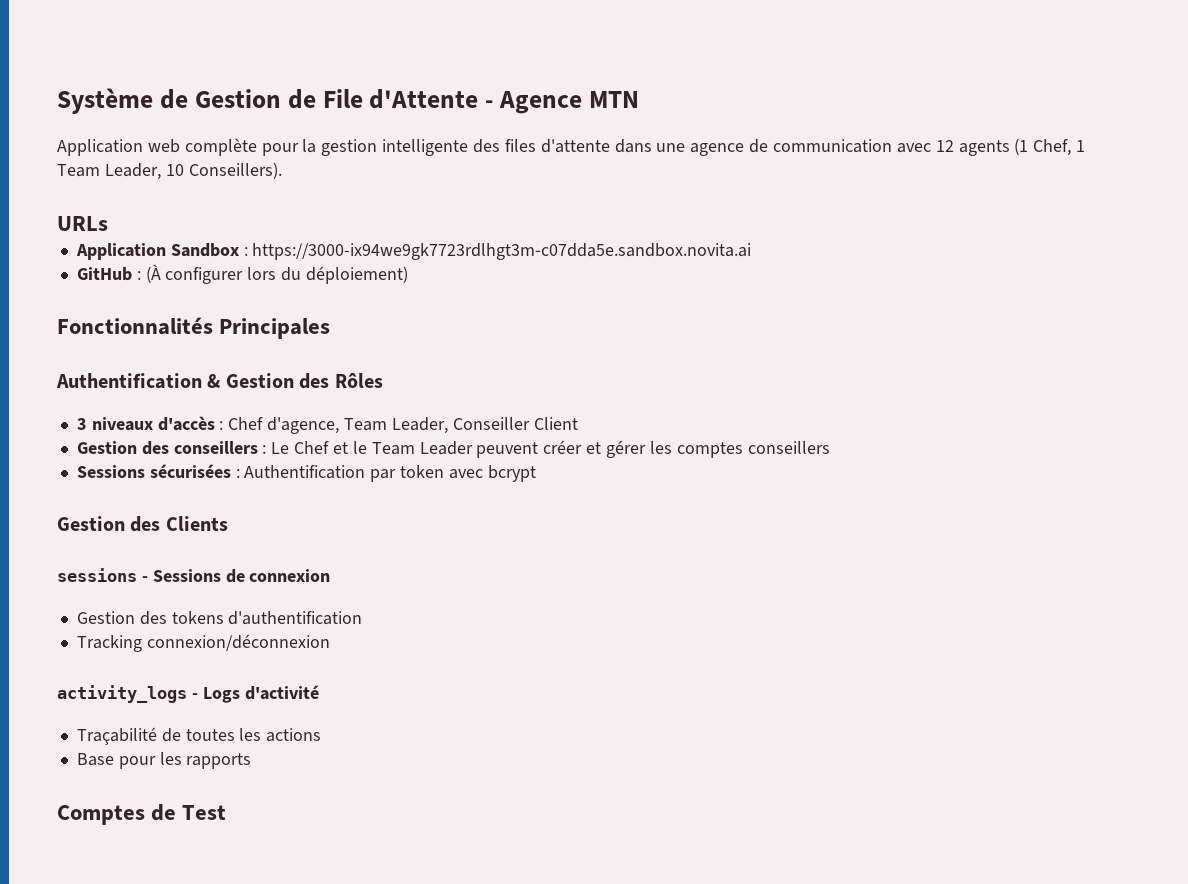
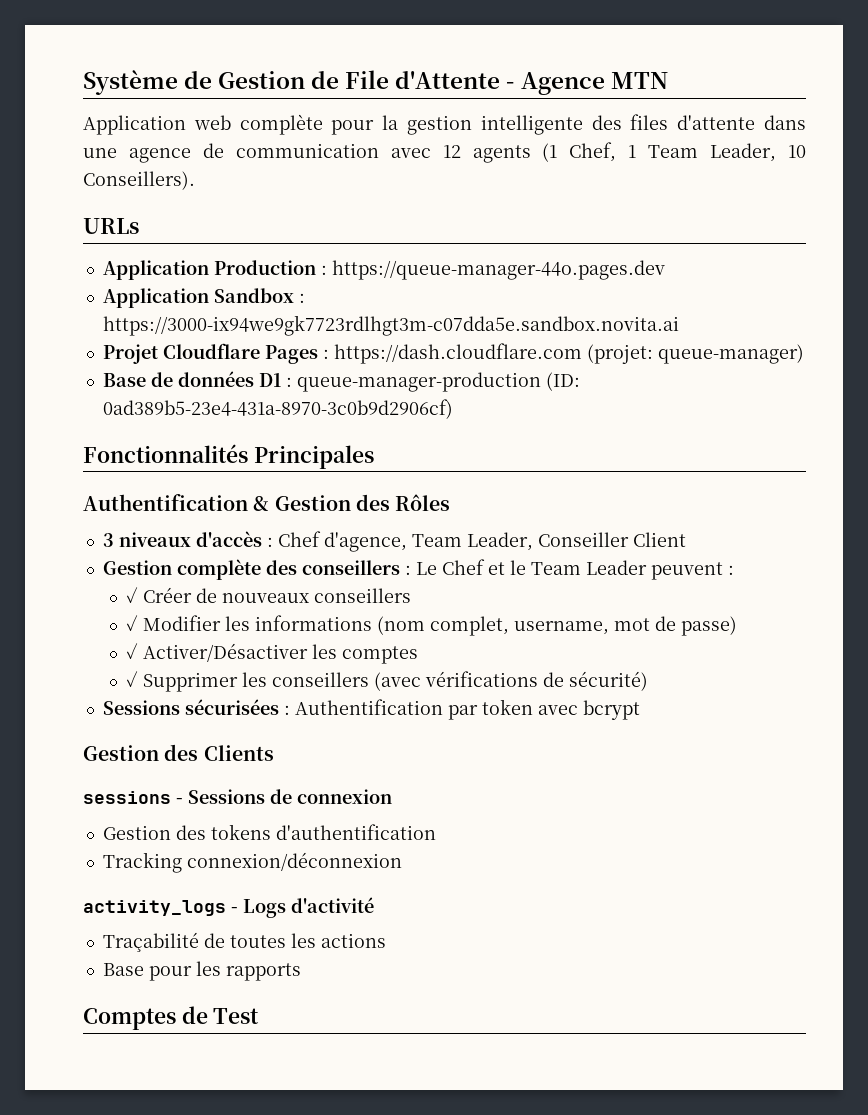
+ Application Production : https://queue-manager-44o.pages.dev
- GitHub : (À configurer lors du déploiement)
+ Projet Cloudflare Pages : https://dash.cloudflare.com (projet: queue-manager)
+ Base de données D1 : queue-manager-production (ID: 0ad389b5-23e4-431a-8970-3c0b9d2906cf)
- Gestion des conseillers : Le Chef et le Team Leader peuvent créer et gérer les comptes conseillers
+ Gestion complète des conseillers : Le Chef et le Team Leader peuvent :
+ ✓ Créer de nouveaux conseillers
+ ✓ Modifier les informations (nom complet, username, mot de passe)
+ ✓ Activer/Désactiver les comptes
+ ✓ Supprimer les conseillers (avec vérifications de sécurité)

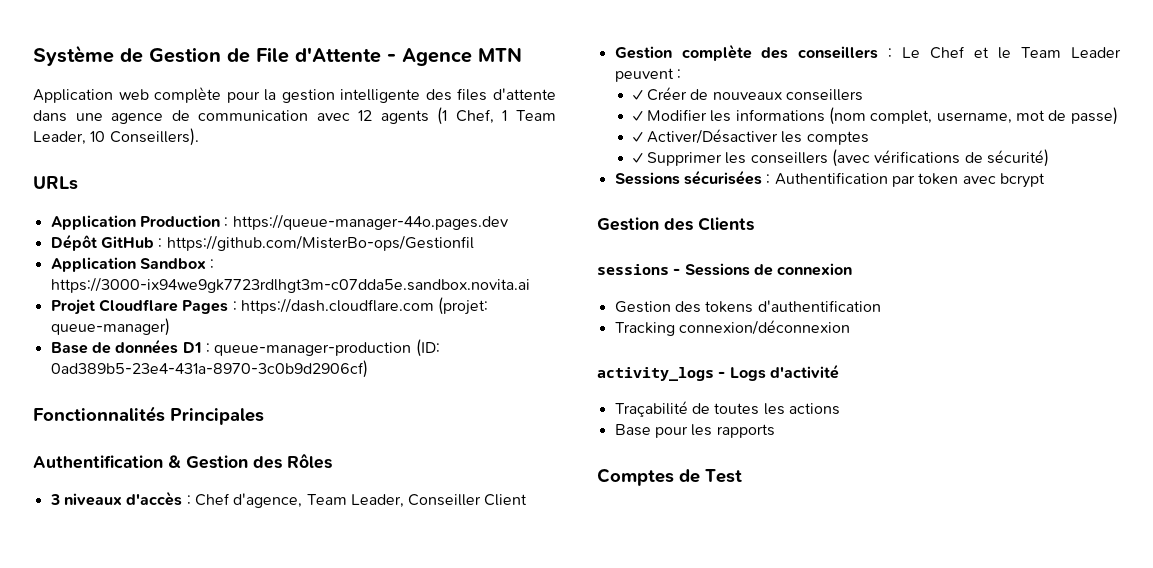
+ Dépôt GitHub : https://github.com/MisterBo-ops/Gestionfil

